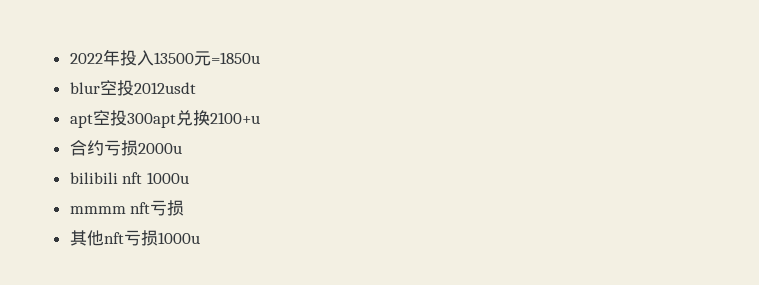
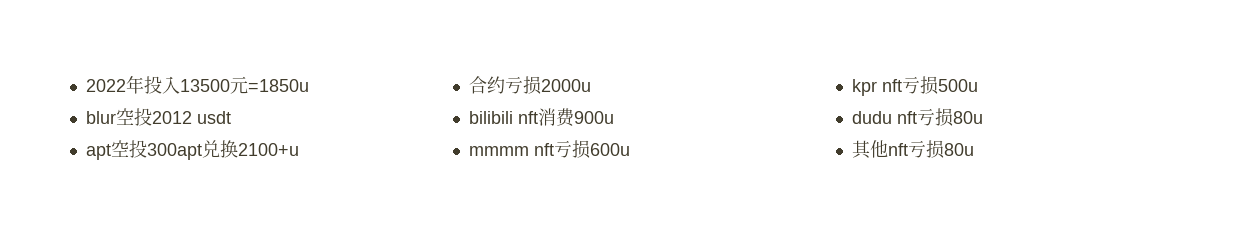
- blur空投2012usdt
+ blur空投2012 usdt
- bilibili nft 1000u
+ bilibili nft消费900u
- mmmm nft亏损
+ mmmm nft亏损600u
+ kpr nft亏损500u
+ dudu nft亏损80u
- 其他nft亏损1000u
+ 其他nft亏损80u

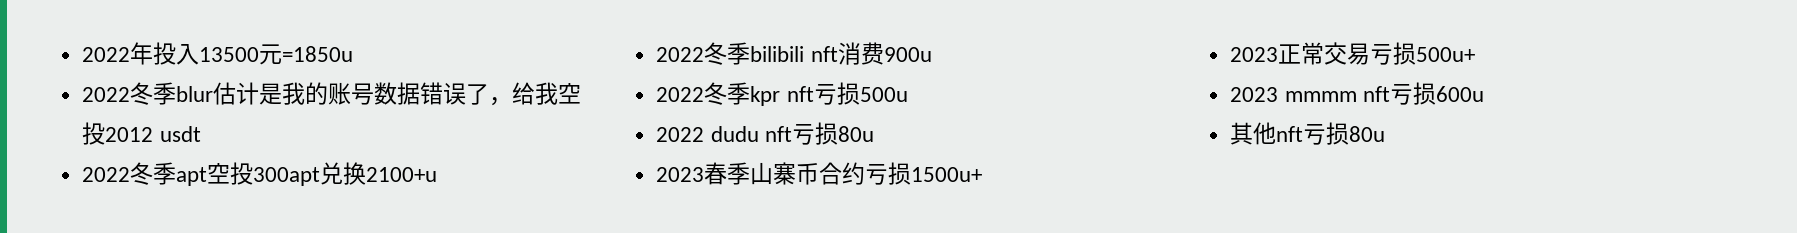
- blur空投2012 usdt
+ 2022冬季blur估计是我的账号数据错误了，给我空投2012 usdt
- apt空投300apt兑换2100+u
+ 2022冬季apt空投300apt兑换2100+u
- 合约亏损2000u
- bilibili nft消费900u
+ 2022冬季bilibili nft消费900u
- mmmm nft亏损600u
- kpr nft亏损500u
+ 2022冬季kpr nft亏损500u
- dudu nft亏损80u
+ 2022 dudu nft亏损80u
+ 2023春季山寨币合约亏损1500u+
+ 2023正常交易亏损500u+
+ 2023 mmmm nft亏损600u

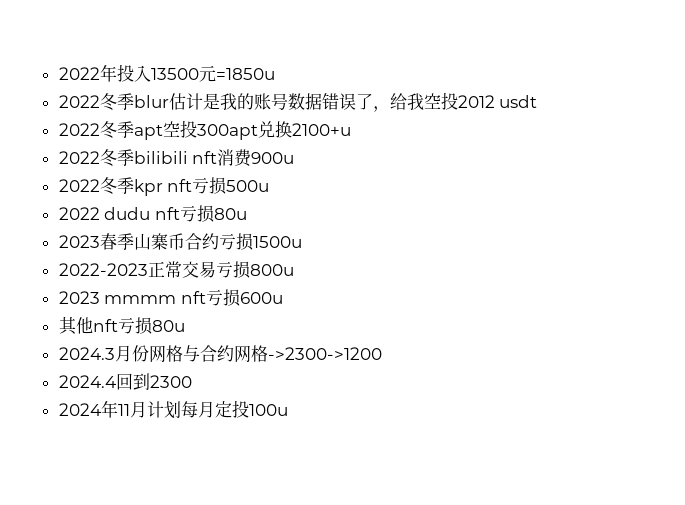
- 2023春季山寨币合约亏损1500u+
- 2023正常交易亏损500u+
+ 2023春季山寨币合约亏损1500u
+ 2022-2023正常交易亏损800u
+ 2024.3月份网格与合约网格->2300->1200
+ 2024.4回到2300
+ 2024年11月计划每月定投100u

